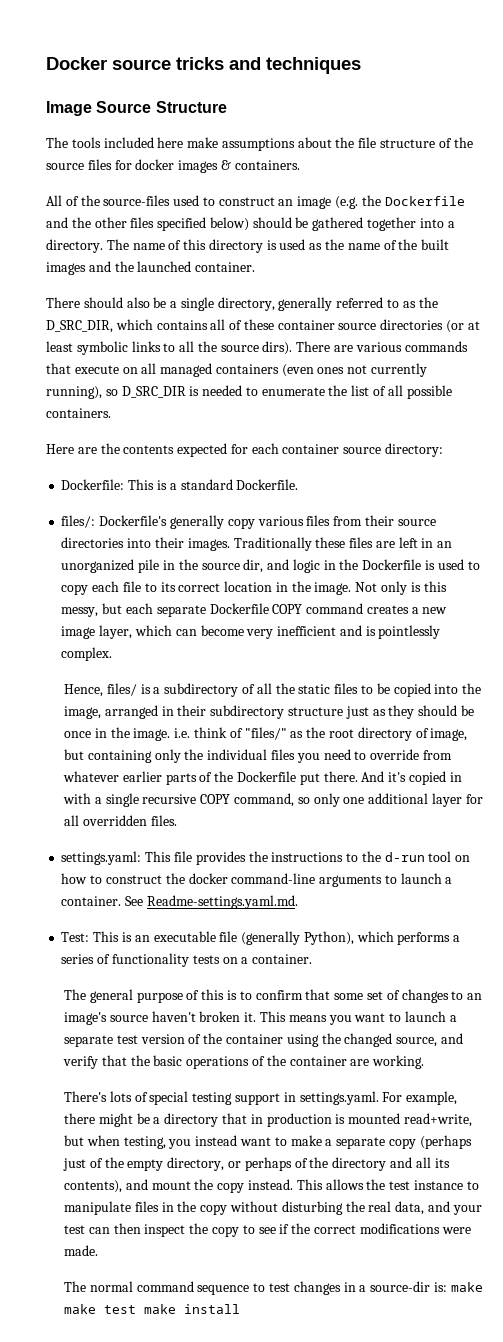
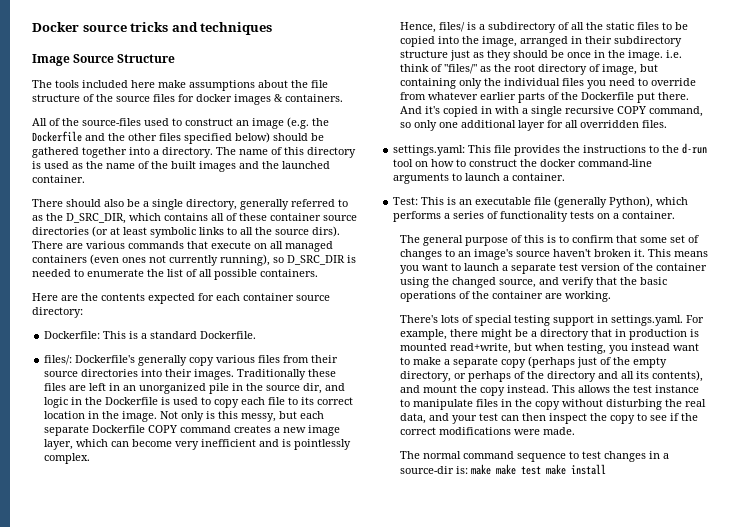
- See Readme-settings.yaml.md.

